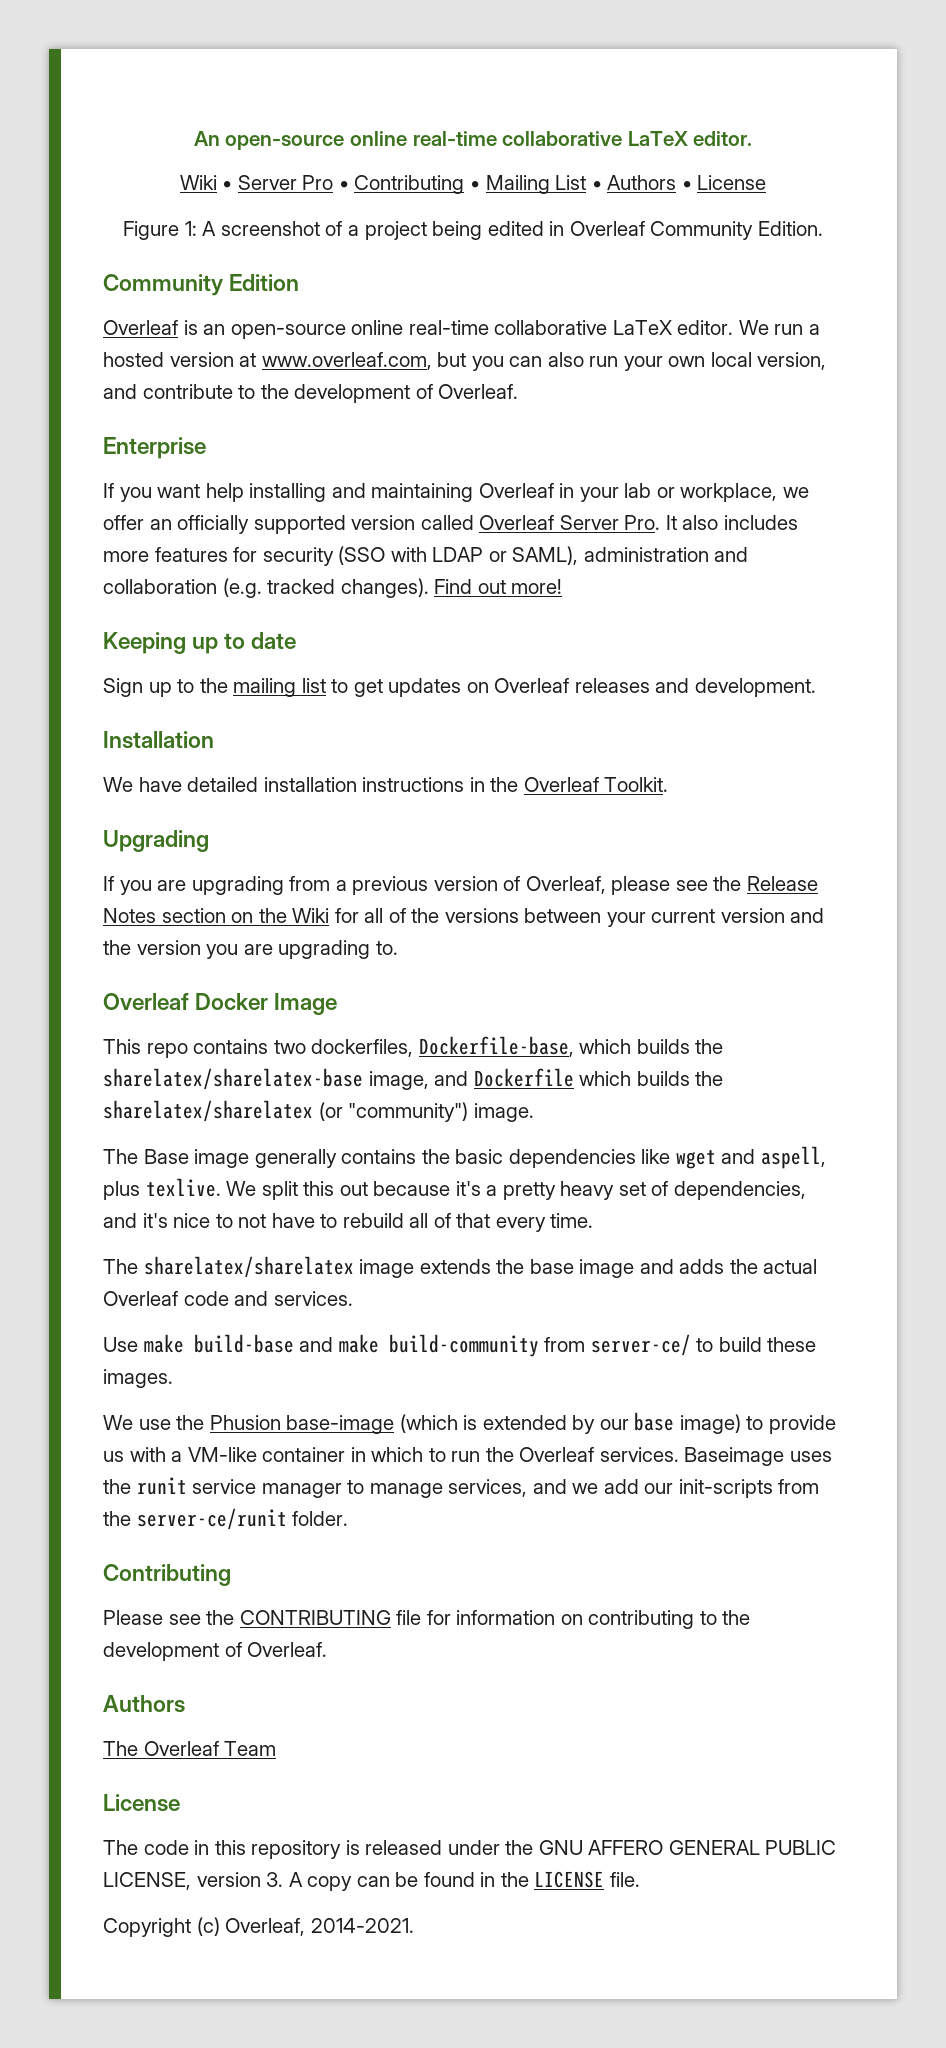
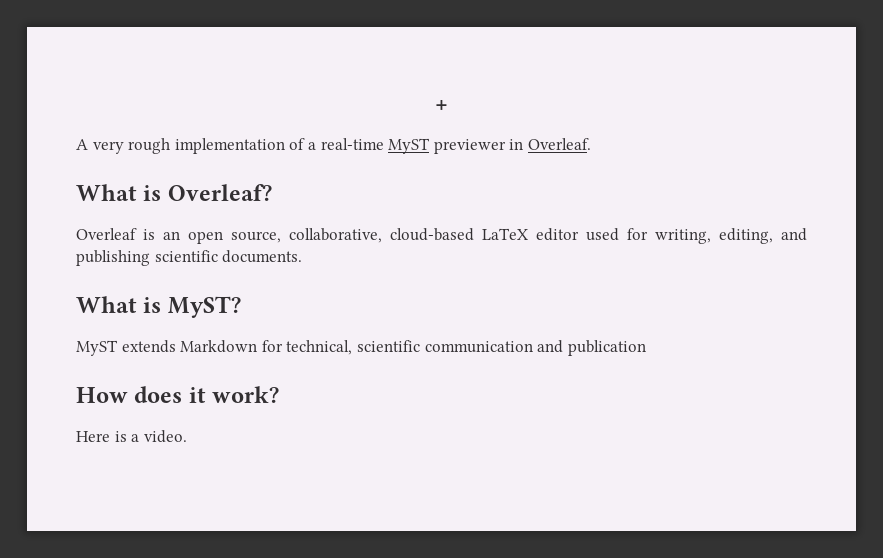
- An open-source online real-time collaborative LaTeX editor.
- Wiki • Server Pro • Contributing • Mailing List • Authors • License
- Figure 1: A screenshot of a project being edited in Overleaf Community Edition.
- Community Edition
- Overleaf is an open-source online real-time collaborative LaTeX editor. We run a hosted version at www.overleaf.com, but you can also run your own local version, and contribute to the development of Overleaf.
- Enterprise
- If you want help installing and maintaining Overleaf in your lab or workplace, we offer an officially supported version called Overleaf Server Pro. It also includes more features for security (SSO with LDAP or SAML), administration and collaboration (e.g. tracked changes). Find out more!
- Keeping up to date
- Sign up to the mailing list to get updates on Overleaf releases and development.
- Installation
- We have detailed installation instructions in the Overleaf Toolkit.
- Upgrading
- If you are upgrading from a previous version of Overleaf, please see the Release Notes section on the Wiki for all of the versions between your current version and the version you are upgrading to.
- Overleaf Docker Image
- This repo contains two dockerfiles, Dockerfile-base, which builds the sharelatex/sharelatex-base image, and Dockerfile which builds the sharelatex/sharelatex (or "community") image.
- The Base image generally contains the basic dependencies like wget and aspell, plus texlive. We split this out because it's a pretty heavy set of dependencies, and it's nice to not have to rebuild all of that every time.
- The sharelatex/sharelatex image extends the base image and adds the actual Overleaf code and services.
- Use make build-base and make build-community from server-ce/ to build these images.
- We use the Phusion base-image (which is extended by our base image) to provide us with a VM-like container in which to run the Overleaf services. Baseimage uses the runit service manager to manage services, and we add our init-scripts from the server-ce/runit folder.
- Contributing
- Please see the CONTRIBUTING file for information on contributing to the development of Overleaf.
- Authors
- The Overleaf Team
- License
- The code in this repository is released under the GNU AFFERO GENERAL PUBLIC LICENSE, version 3. A copy can be found in the LICENSE file.
- Copyright (c) Overleaf, 2014-2021.
+ +
+ A very rough implementation of a real-time MyST previewer in Overleaf.
+ What is Overleaf?
+ Overleaf is an open source, collaborative, cloud-based LaTeX editor used for writing, editing, and publishing scientific documents.
+ What is MyST?
+ MyST extends Markdown for technical, scientific communication and publication
+ How does it work?
+ Here is a video.

